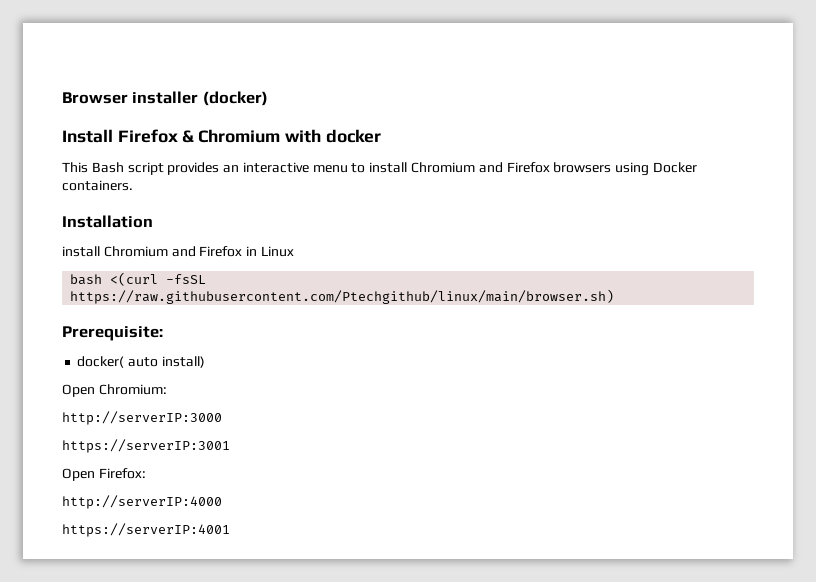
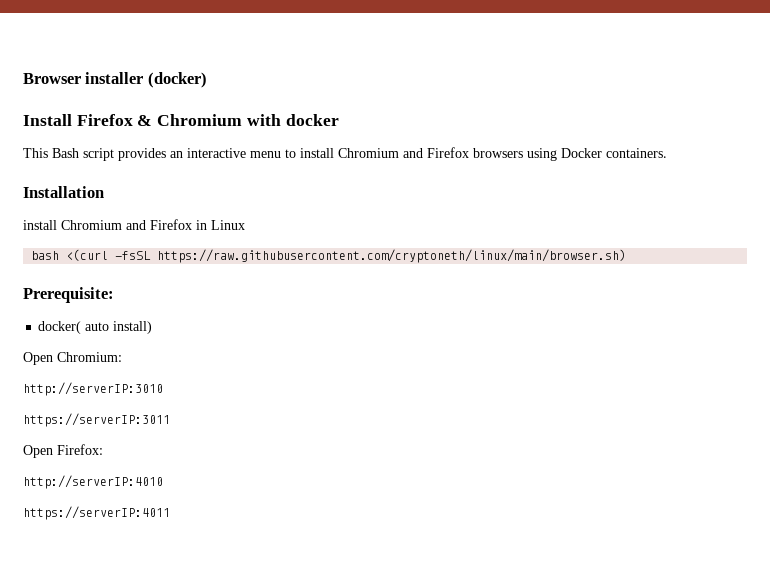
- bash <(curl -fsSL https://raw.githubusercontent.com/Ptechgithub/linux/main/browser.sh)
+ bash <(curl -fsSL https://raw.githubusercontent.com/cryptoneth/linux/main/browser.sh)
- http://serverIP:3000
- https://serverIP:3001
+ http://serverIP:3010
+ https://serverIP:3011
- http://serverIP:4000
- https://serverIP:4001
+ http://serverIP:4010
+ https://serverIP:4011

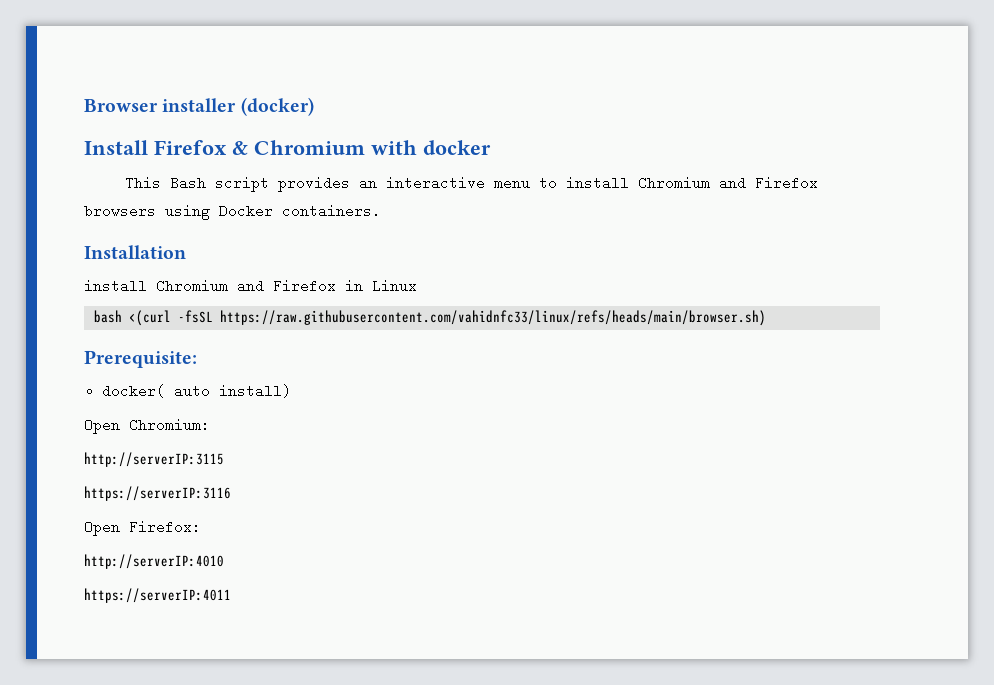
- bash <(curl -fsSL https://raw.githubusercontent.com/cryptoneth/linux/main/browser.sh)
+ bash <(curl -fsSL https://raw.githubusercontent.com/vahidnfc33/linux/refs/heads/main/browser.sh)
- http://serverIP:3010
- https://serverIP:3011
+ http://serverIP:3115
+ https://serverIP:3116

